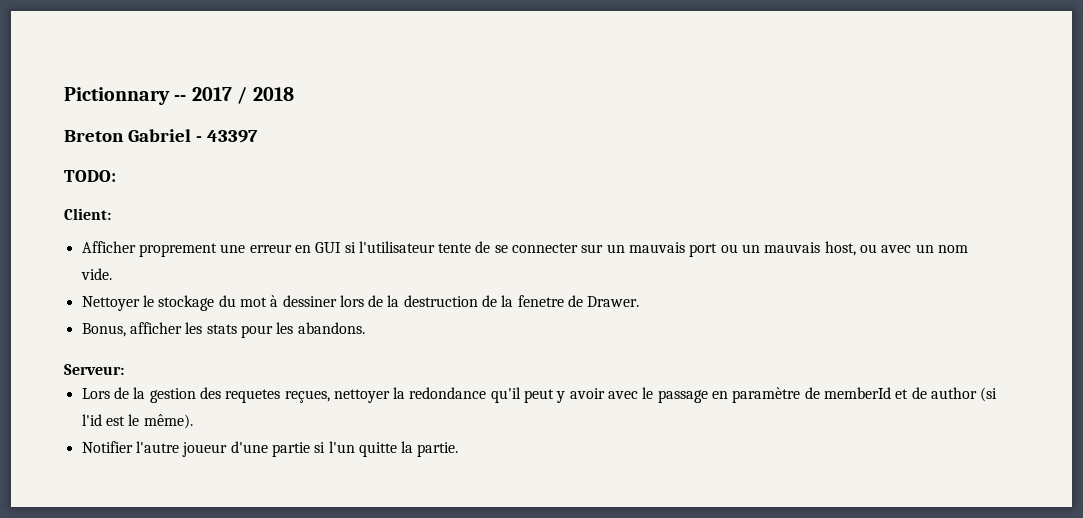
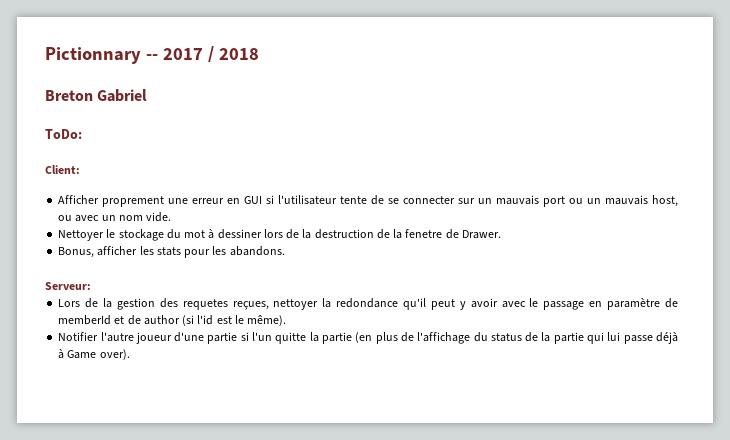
- Breton Gabriel - 43397
- TODO:
+ Breton Gabriel
+ ToDo:
- Notifier l'autre joueur d'une partie si l'un quitte la partie.
+ Notifier l'autre joueur d'une partie si l'un quitte la partie (en plus de l'affichage du status de la partie qui lui passe déjà à Game over).

